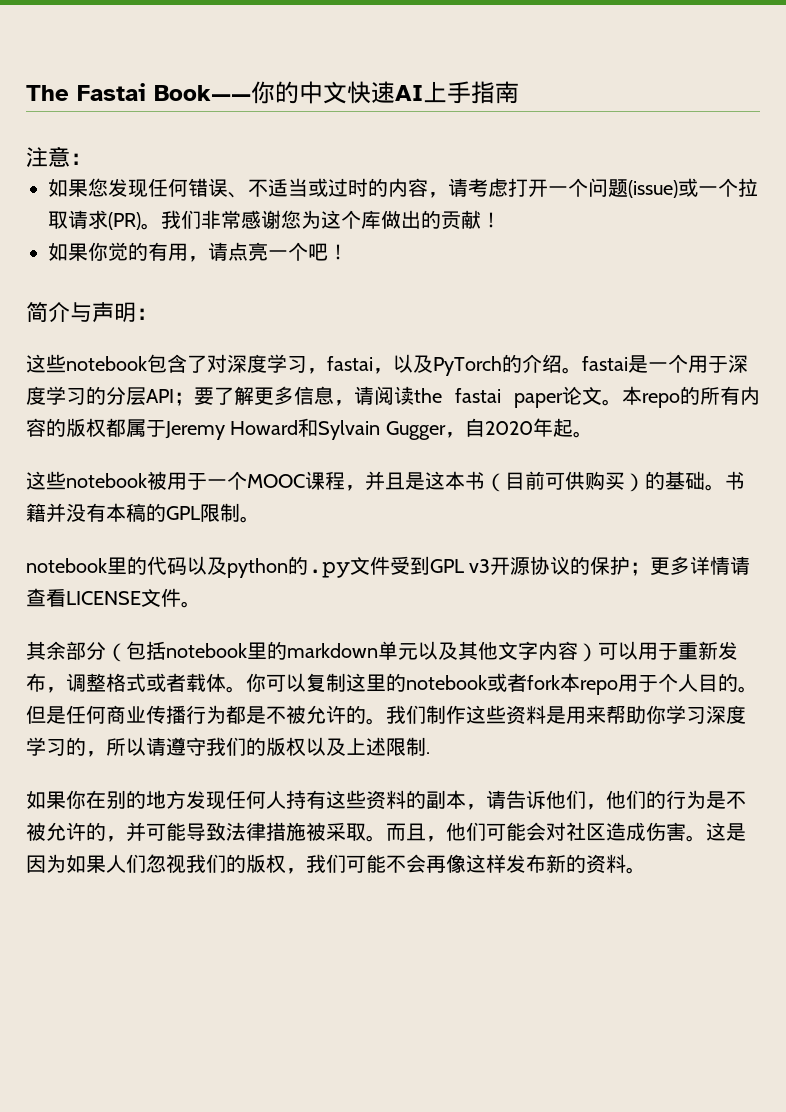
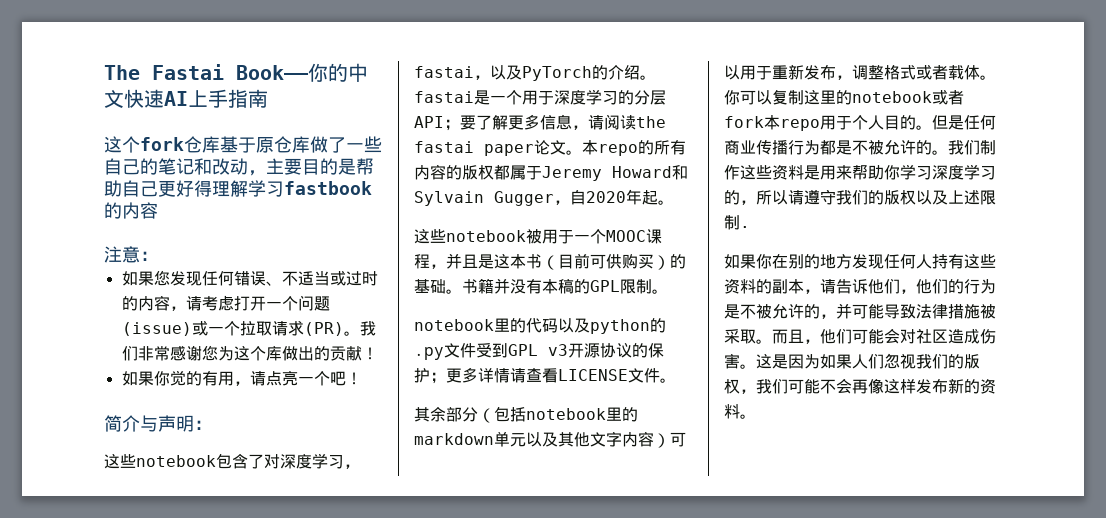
+ 这个fork仓库基于原仓库做了一些自己的笔记和改动，主要目的是帮助自己更好得理解学习fastbook的内容

